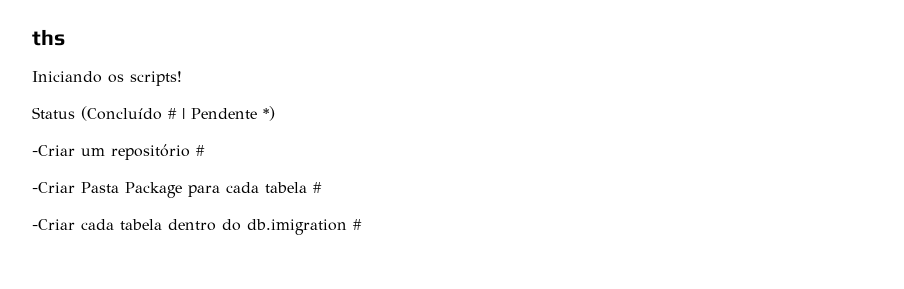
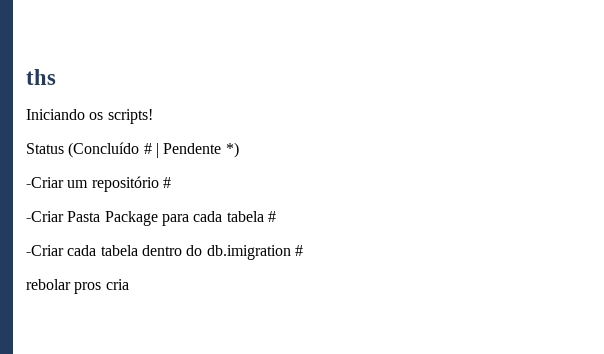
+ rebolar pros cria

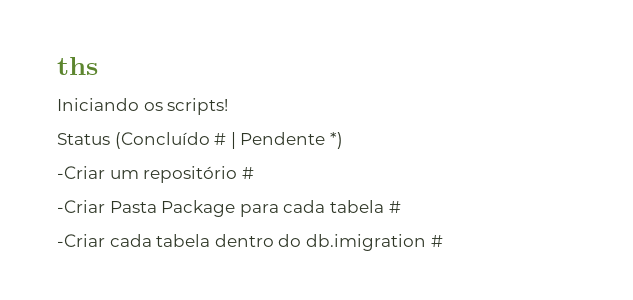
- rebolar pros cria

